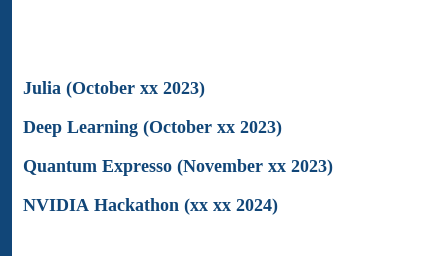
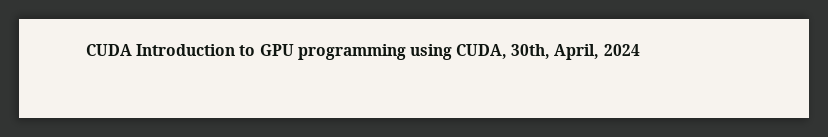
- Julia (October xx 2023)
- Deep Learning (October xx 2023)
- Quantum Expresso (November xx 2023)
- NVIDIA Hackathon (xx xx 2024)
+ CUDA Introduction to GPU programming using CUDA, 30th, April, 2024

